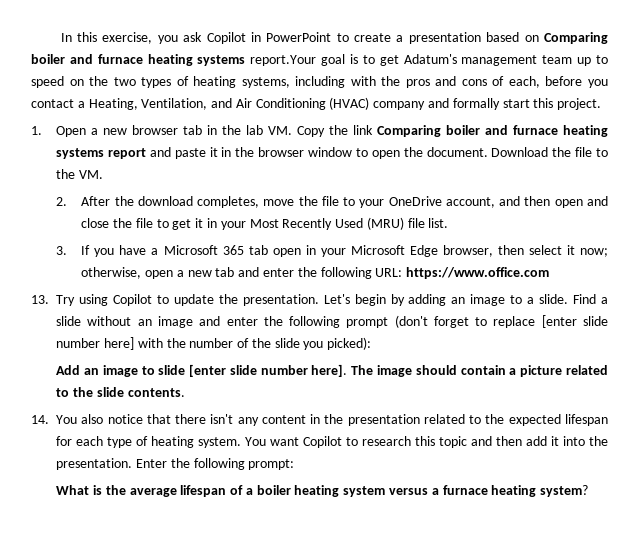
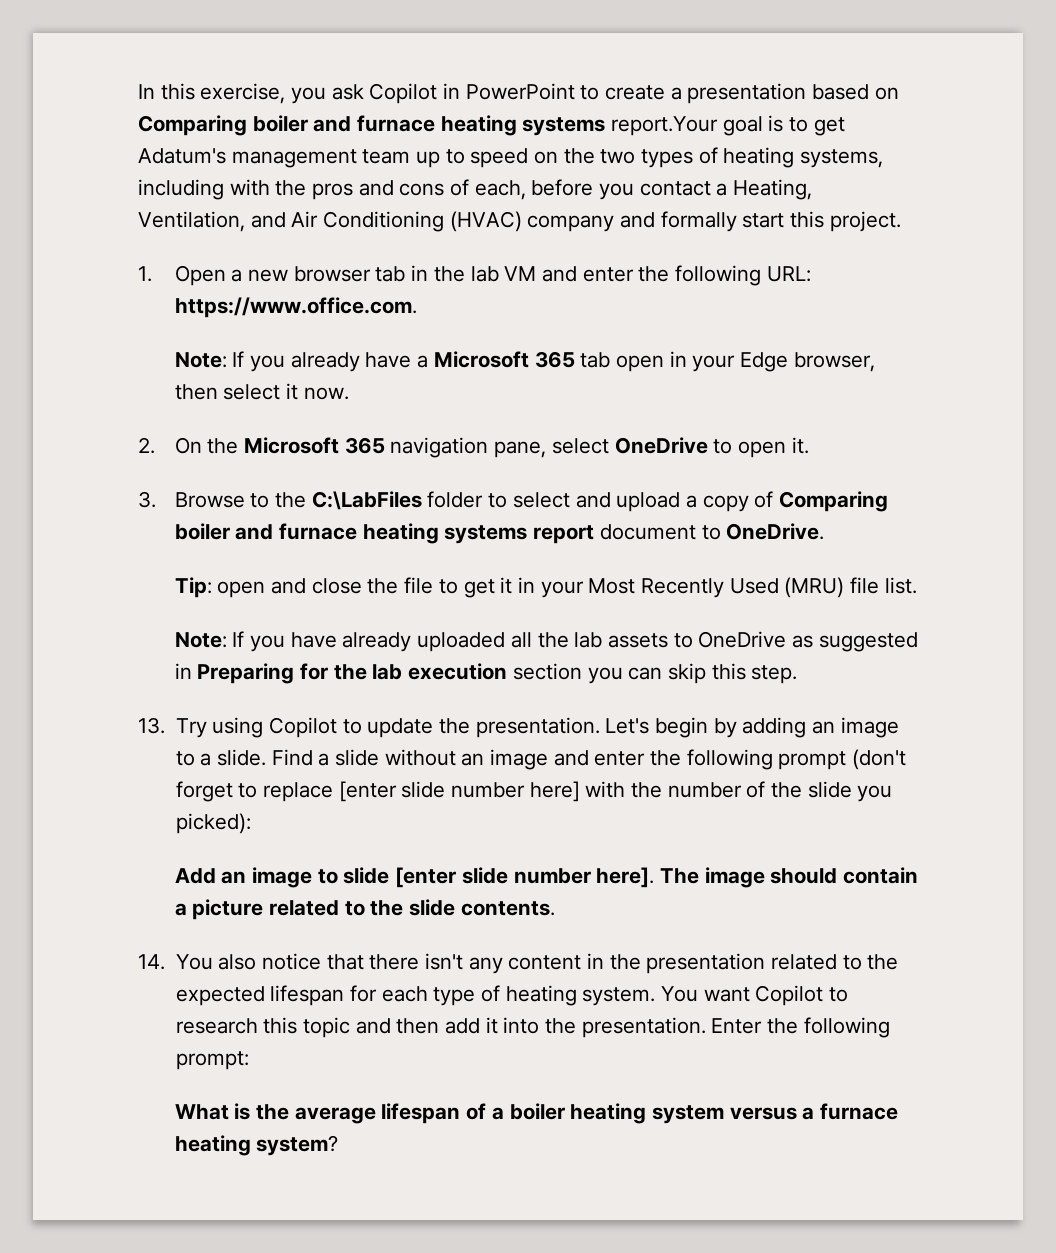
- 1. Open a new browser tab in the lab VM. Copy the link Comparing boiler and furnace heating systems report and paste it in the browser window to open the document. Download the file to the VM.
- 2. After the download completes, move the file to your OneDrive account, and then open and close the file to get it in your Most Recently Used (MRU) file list.
+ 1. Open a new browser tab in the lab VM and enter the following URL: https://www.office.com.
+ Note: If you already have a Microsoft 365 tab open in your Edge browser, then select it now.
+ 2. On the Microsoft 365 navigation pane, select OneDrive to open it.
+ 3. Browse to the C:\LabFiles folder to select and upload a copy of Comparing boiler and furnace heating systems report document to OneDrive.
+ Tip: open and close the file to get it in your Most Recently Used (MRU) file list.
- 3. If you have a Microsoft 365 tab open in your Microsoft Edge browser, then select it now; otherwise, open a new tab and enter the following URL: https://www.office.com
+ Note: If you have already uploaded all the lab assets to OneDrive as suggested in Preparing for the lab execution section you can skip this step.

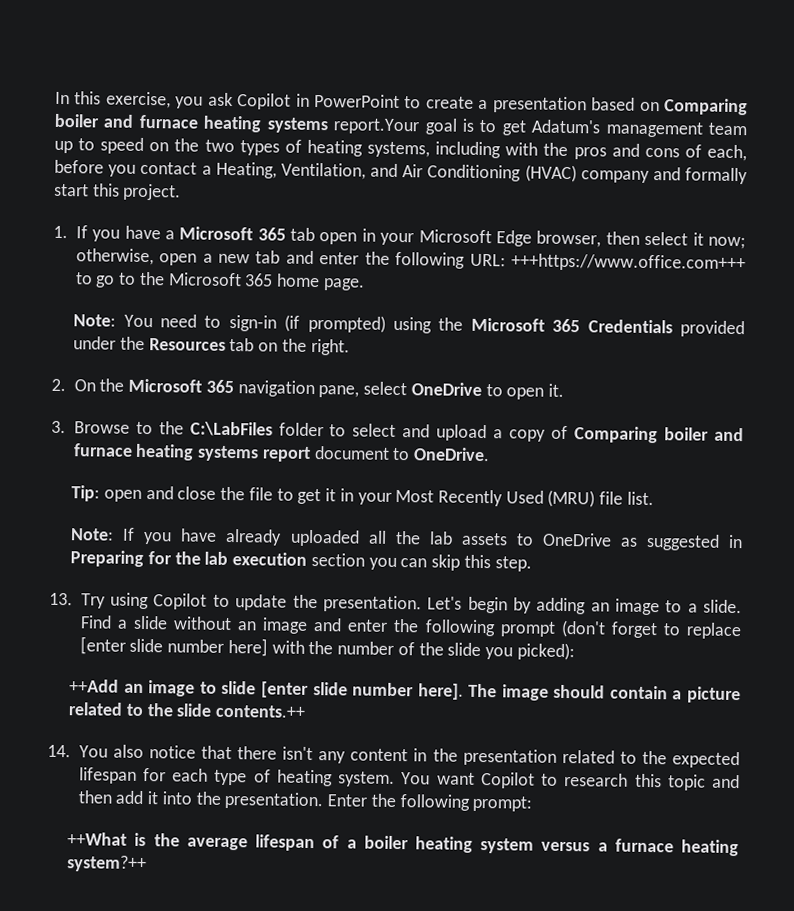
- 1. Open a new browser tab in the lab VM and enter the following URL: https://www.office.com.
- Note: If you already have a Microsoft 365 tab open in your Edge browser, then select it now.
+ 1. If you have a Microsoft 365 tab open in your Microsoft Edge browser, then select it now; otherwise, open a new tab and enter the following URL: +++https://www.office.com+++ to go to the Microsoft 365 home page.
+ Note: You need to sign-in (if prompted) using the Microsoft 365 Credentials provided under the Resources tab on the right.
- Add an image to slide [enter slide number here].
+ ++Add an image to slide [enter slide number here].
- The image should contain a picture related to the slide contents.
+ The image should contain a picture related to the slide contents.++
- What is the average lifespan of a boiler heating system versus a furnace heating system?
+ ++What is the average lifespan of a boiler heating system versus a furnace heating system?++

